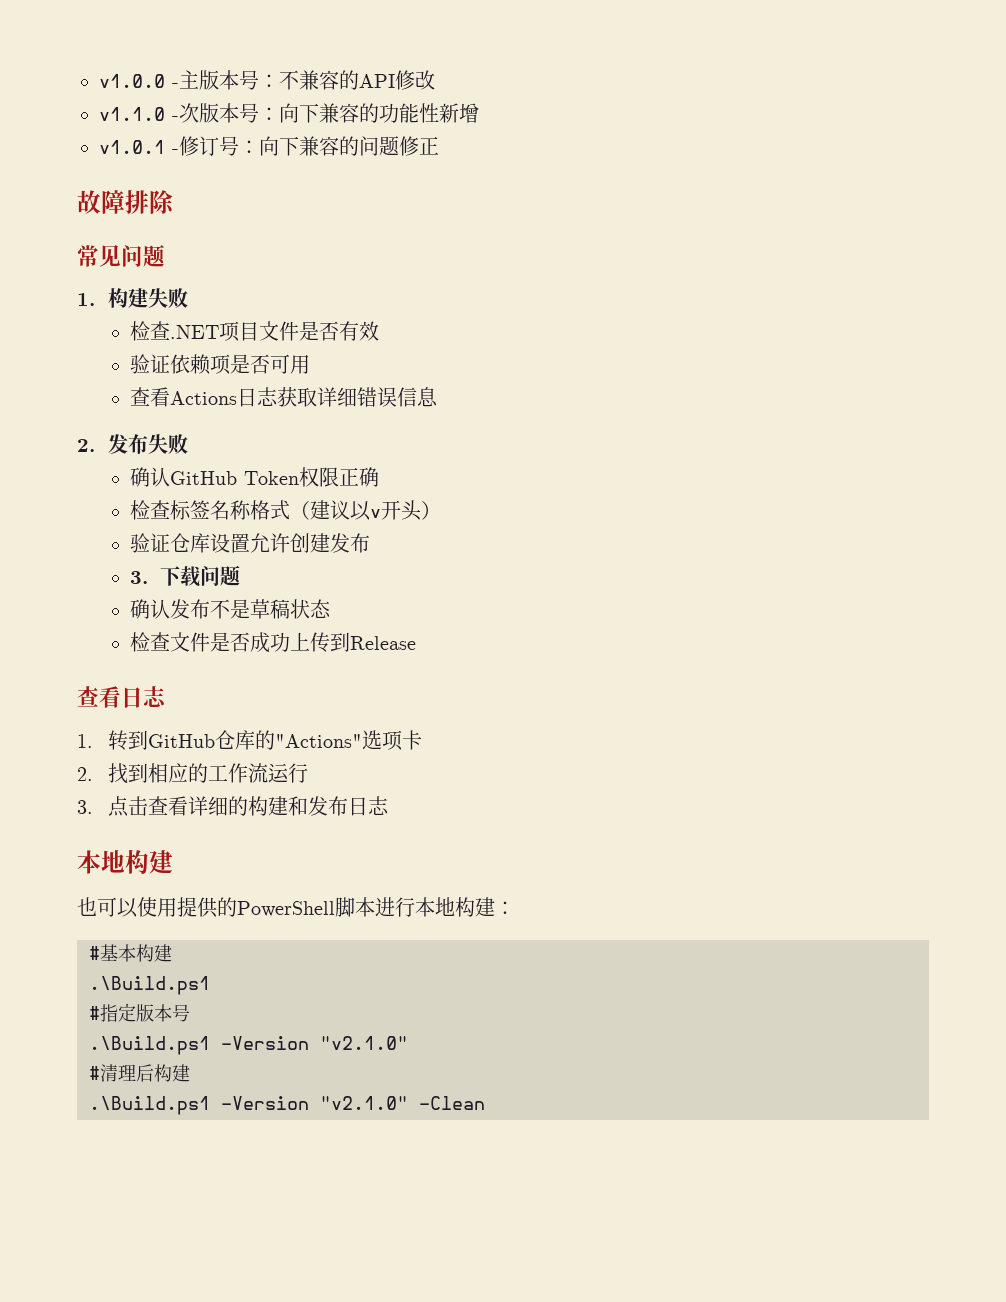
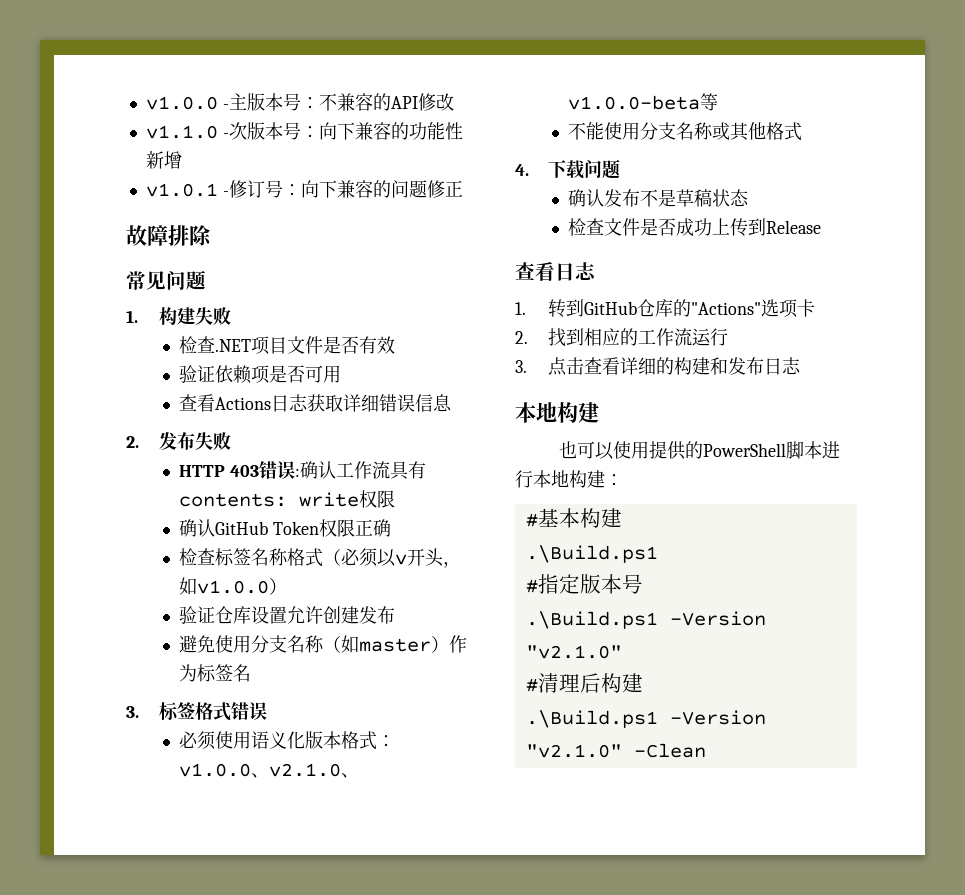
+ HTTP 403错误:确认工作流具有contents: write权限
- 检查标签名称格式（建议以v开头）
+ 检查标签名称格式（必须以v开头，如v1.0.0）
- 3.下载问题
+ 避免使用分支名称（如master）作为标签名
+ 3.标签格式错误
+ 必须使用语义化版本格式：v1.0.0、v2.1.0、v1.0.0-beta等
+ 不能使用分支名称或其他格式
+ 4.下载问题

